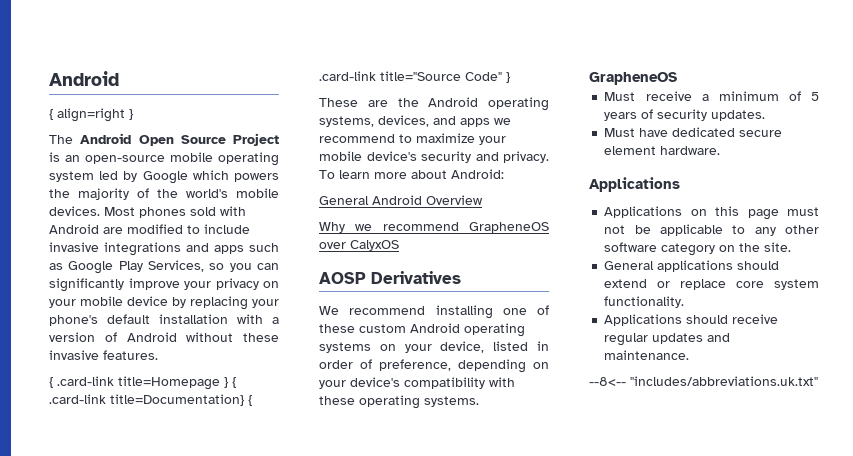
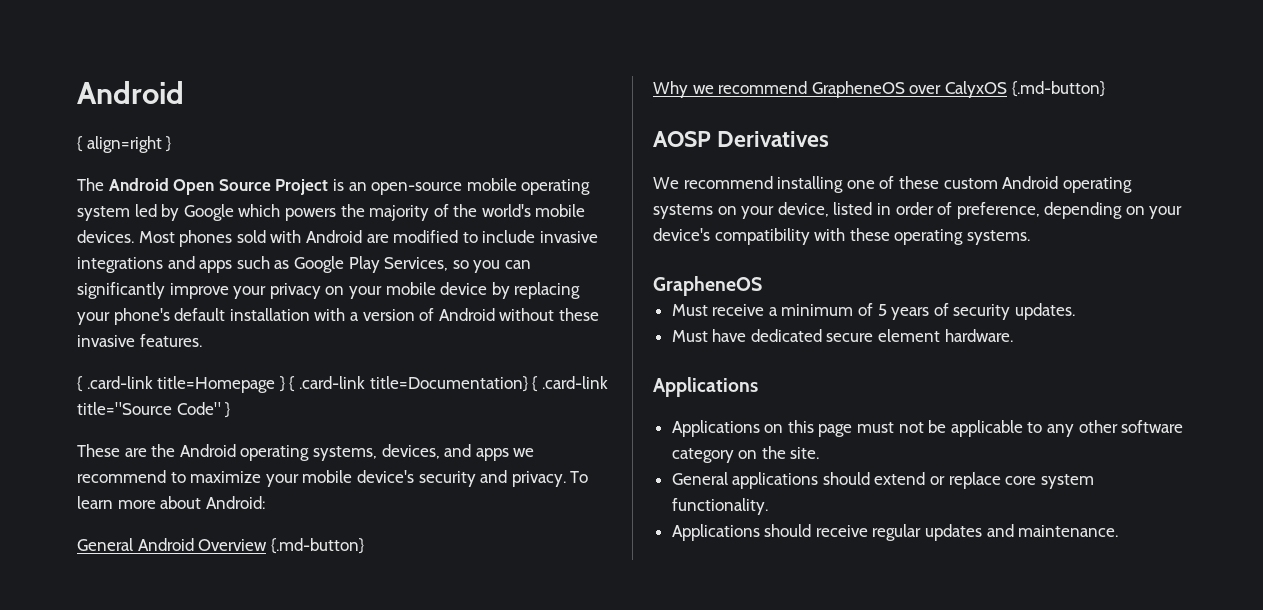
- General Android Overview
+ General Android Overview {.md-button}
- Why we recommend GrapheneOS over CalyxOS
+ Why we recommend GrapheneOS over CalyxOS {.md-button}
- --8<-- "includes/abbreviations.uk.txt"

